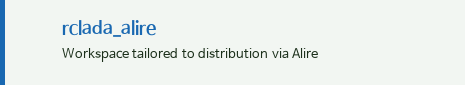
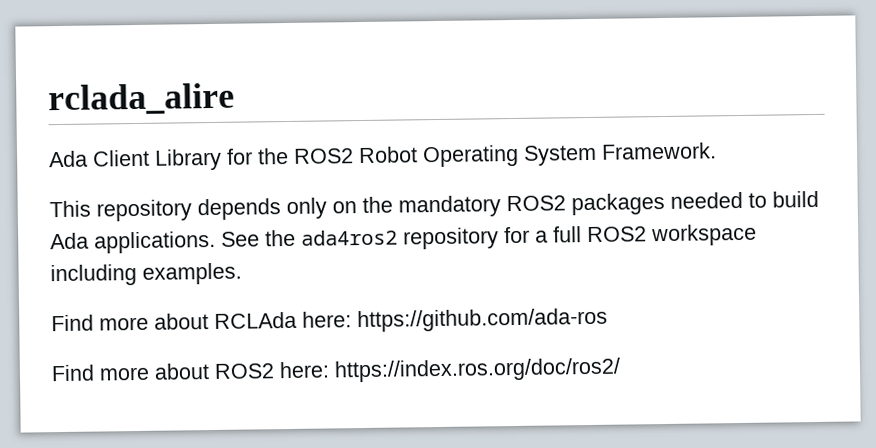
- Workspace tailored to distribution via Alire
+ Ada Client Library for the ROS2 Robot Operating System Framework.
+ This repository depends only on the mandatory ROS2 packages needed to build Ada applications. See the ada4ros2 repository for a full ROS2 workspace including examples.
+ Find more about RCLAda here: https://github.com/ada-ros
+ Find more about ROS2 here: https://index.ros.org/doc/ros2/

